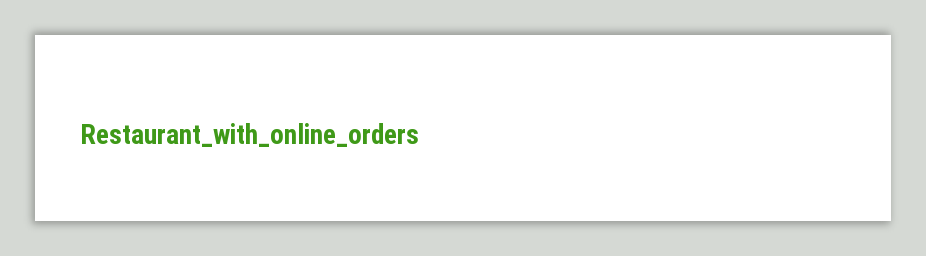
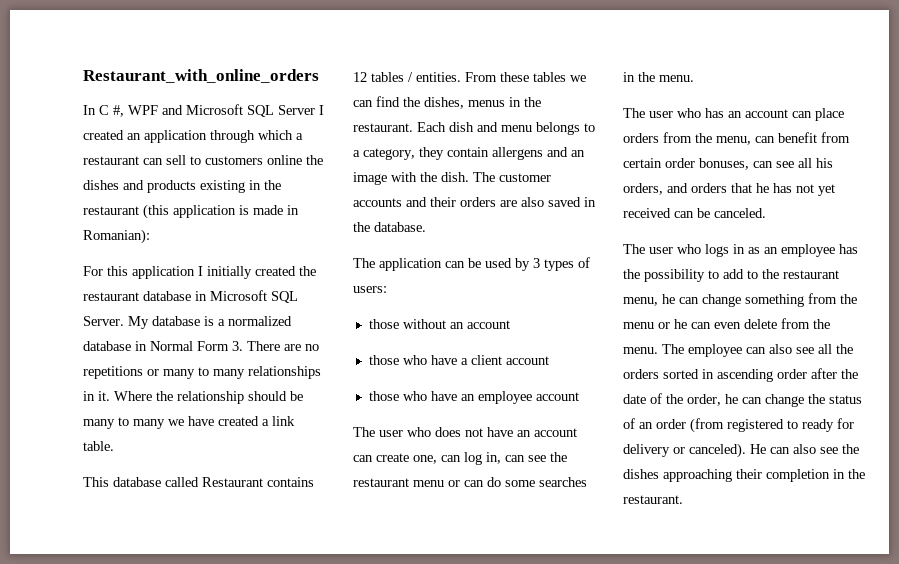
+ In C #, WPF and Microsoft SQL Server I created an application through which a restaurant can sell to customers online the dishes and products existing in the restaurant (this application is made in Romanian):
+ For this application I initially created the restaurant database in Microsoft SQL Server. My database is a normalized database in Normal Form 3. There are no repetitions or many to many relationships in it. Where the relationship should be many to many we have created a link table.
+ This database called Restaurant contains 12 tables / entities. From these tables we can find the dishes, menus in the restaurant. Each dish and menu belongs to a category, they contain allergens and an image with the dish. The customer accounts and their orders are also saved in the database.
+ The application can be used by 3 types of users:
+ those without an account
+ those who have a client account
+ those who have an employee account
+ The user who does not have an account can create one, can log in, can see the restaurant menu or can do some searches in the menu.
+ The user who has an account can place orders from the menu, can benefit from certain order bonuses, can see all his orders, and orders that he has not yet received can be canceled.
+ The user who logs in as an employee has the possibility to add to the restaurant menu, he can change something from the menu or he can even delete from the menu. The employee can also see all the orders sorted in ascending order after the date of the order, he can change the status of an order (from registered to ready for delivery or canceled). He can also see the dishes approaching their completion in the restaurant.

